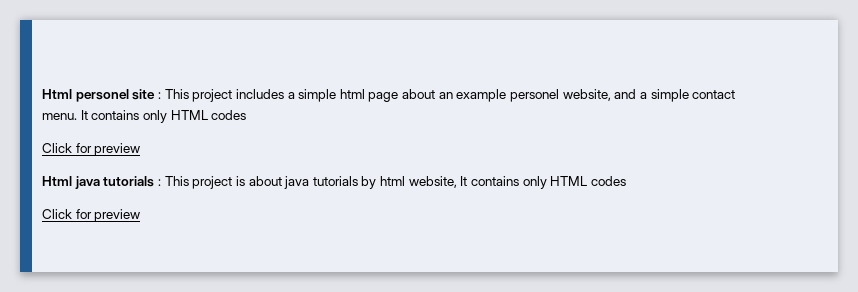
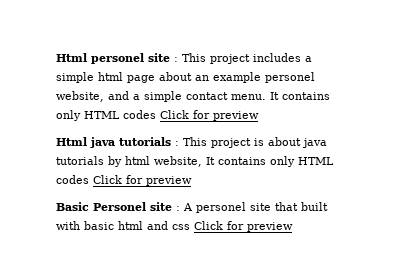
- Html personel site : This project includes a simple html page about an example personel website, and a simple contact menu. It contains only HTML codes
- Click for preview
+ Html personel site : This project includes a simple html page about an example personel website, and a simple contact menu. It contains only HTML codes Click for preview
- Html java tutorials : This project is about java tutorials by html website, It contains only HTML codes
- Click for preview
+ Html java tutorials : This project is about java tutorials by html website, It contains only HTML codes Click for preview
+ Basic Personel site : A personel site that built with basic html and css Click for preview

